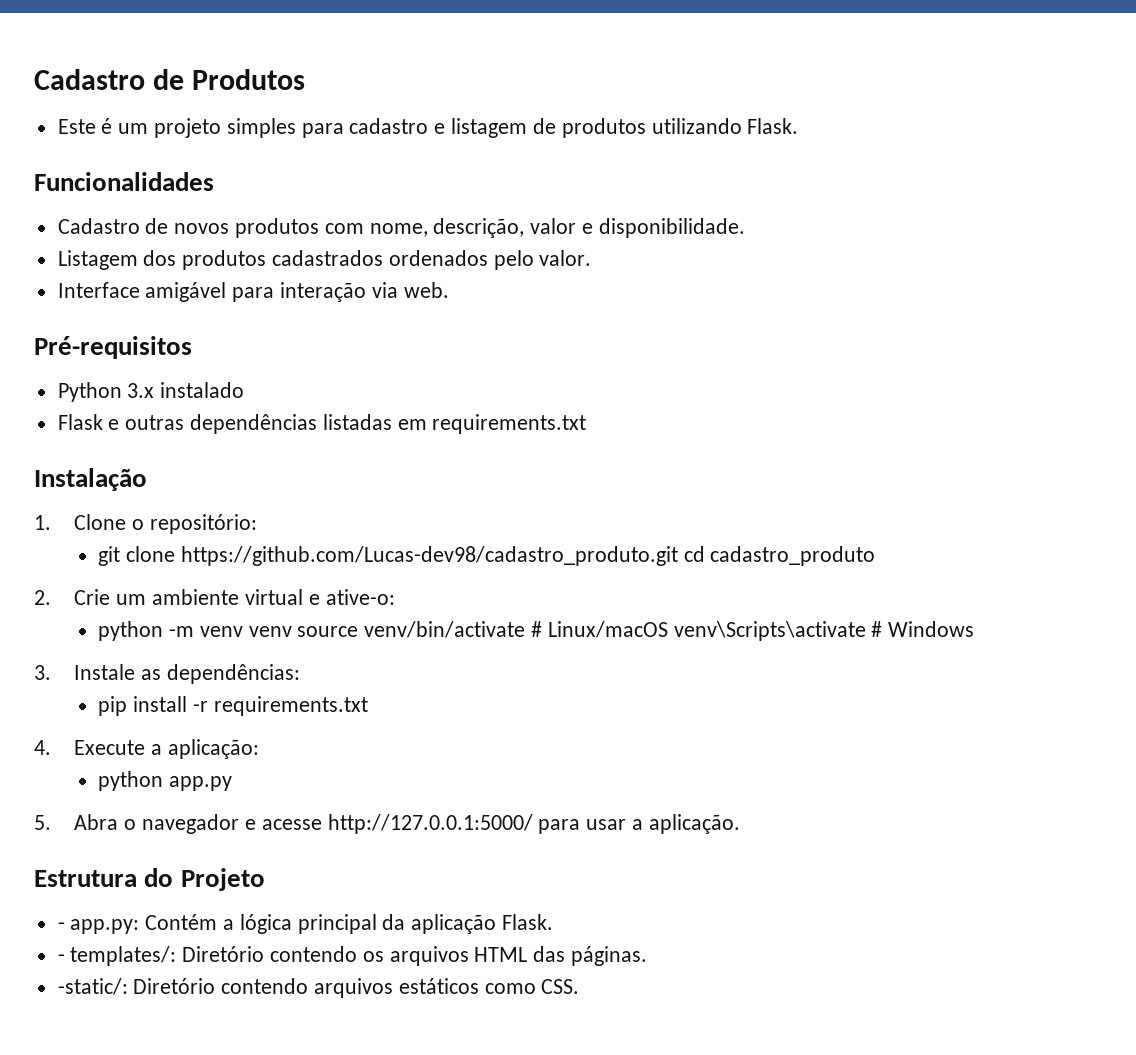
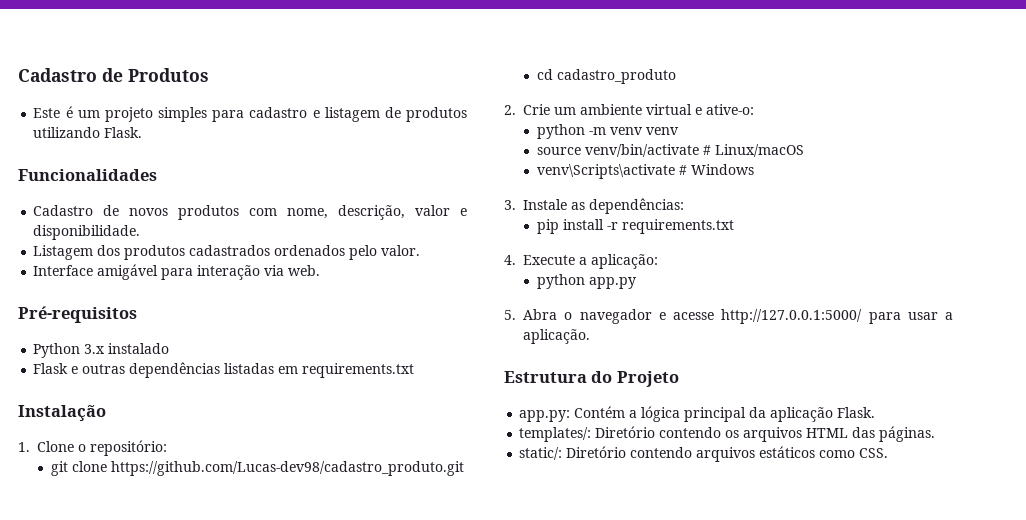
- git clone https://github.com/Lucas-dev98/cadastro_produto.git cd cadastro_produto
+ git clone https://github.com/Lucas-dev98/cadastro_produto.git
+ cd cadastro_produto
- python -m venv venv source venv/bin/activate # Linux/macOS venv\Scripts\activate # Windows
+ python -m venv venv
+ source venv/bin/activate # Linux/macOS
+ venv\Scripts\activate # Windows
- - app.py: Contém a lógica principal da aplicação Flask.
+ app.py: Contém a lógica principal da aplicação Flask.
- - templates/: Diretório contendo os arquivos HTML das páginas.
+ templates/: Diretório contendo os arquivos HTML das páginas.
- -static/: Diretório contendo arquivos estáticos como CSS.
+ static/: Diretório contendo arquivos estáticos como CSS.

